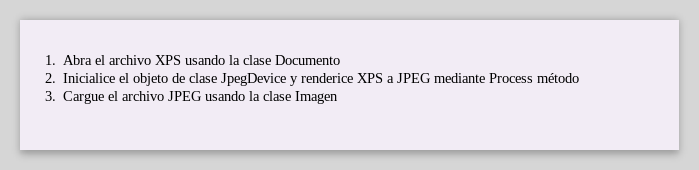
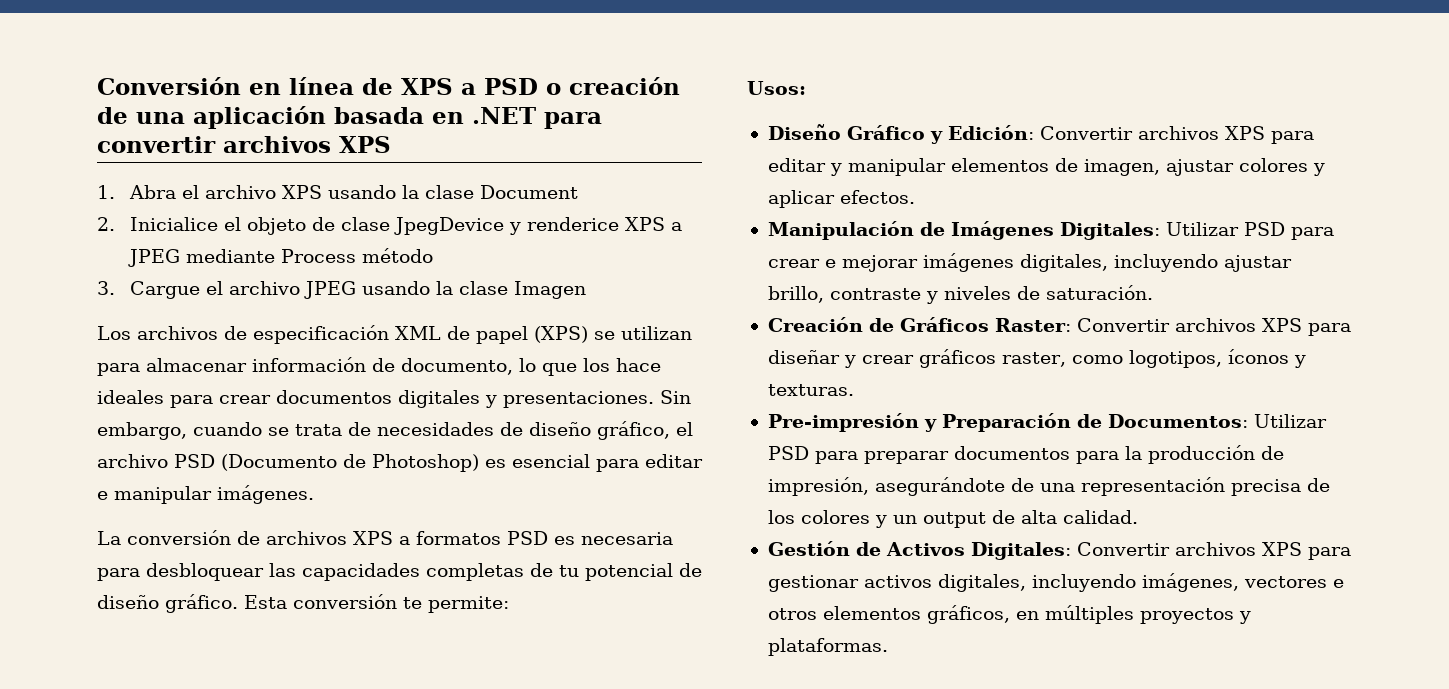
+ Conversión en línea de XPS a PSD o creación de una aplicación basada en .NET para convertir archivos XPS
- 1. Abra el archivo XPS usando la clase Documento
+ 1. Abra el archivo XPS usando la clase Document
+ Los archivos de especificación XML de papel (XPS) se utilizan para almacenar información de documento, lo que los hace ideales para crear documentos digitales y presentaciones. Sin embargo, cuando se trata de necesidades de diseño gráfico, el archivo PSD (Documento de Photoshop) es esencial para editar e manipular imágenes.
+ La conversión de archivos XPS a formatos PSD es necesaria para desbloquear las capacidades completas de tu potencial de diseño gráfico. Esta conversión te permite:
+ Usos:
+ Diseño Gráfico y Edición: Convertir archivos XPS para editar y manipular elementos de imagen, ajustar colores y aplicar efectos.
+ Manipulación de Imágenes Digitales: Utilizar PSD para crear e mejorar imágenes digitales, incluyendo ajustar brillo, contraste y niveles de saturación.
+ Creación de Gráficos Raster: Convertir archivos XPS para diseñar y crear gráficos raster, como logotipos, íconos y texturas.
+ Pre-impresión y Preparación de Documentos: Utilizar PSD para preparar documentos para la producción de impresión, asegurándote de una representación precisa de los colores y un output de alta calidad.
+ Gestión de Activos Digitales: Convertir archivos XPS para gestionar activos digitales, incluyendo imágenes, vectores e otros elementos gráficos, en múltiples proyectos y plataformas.

